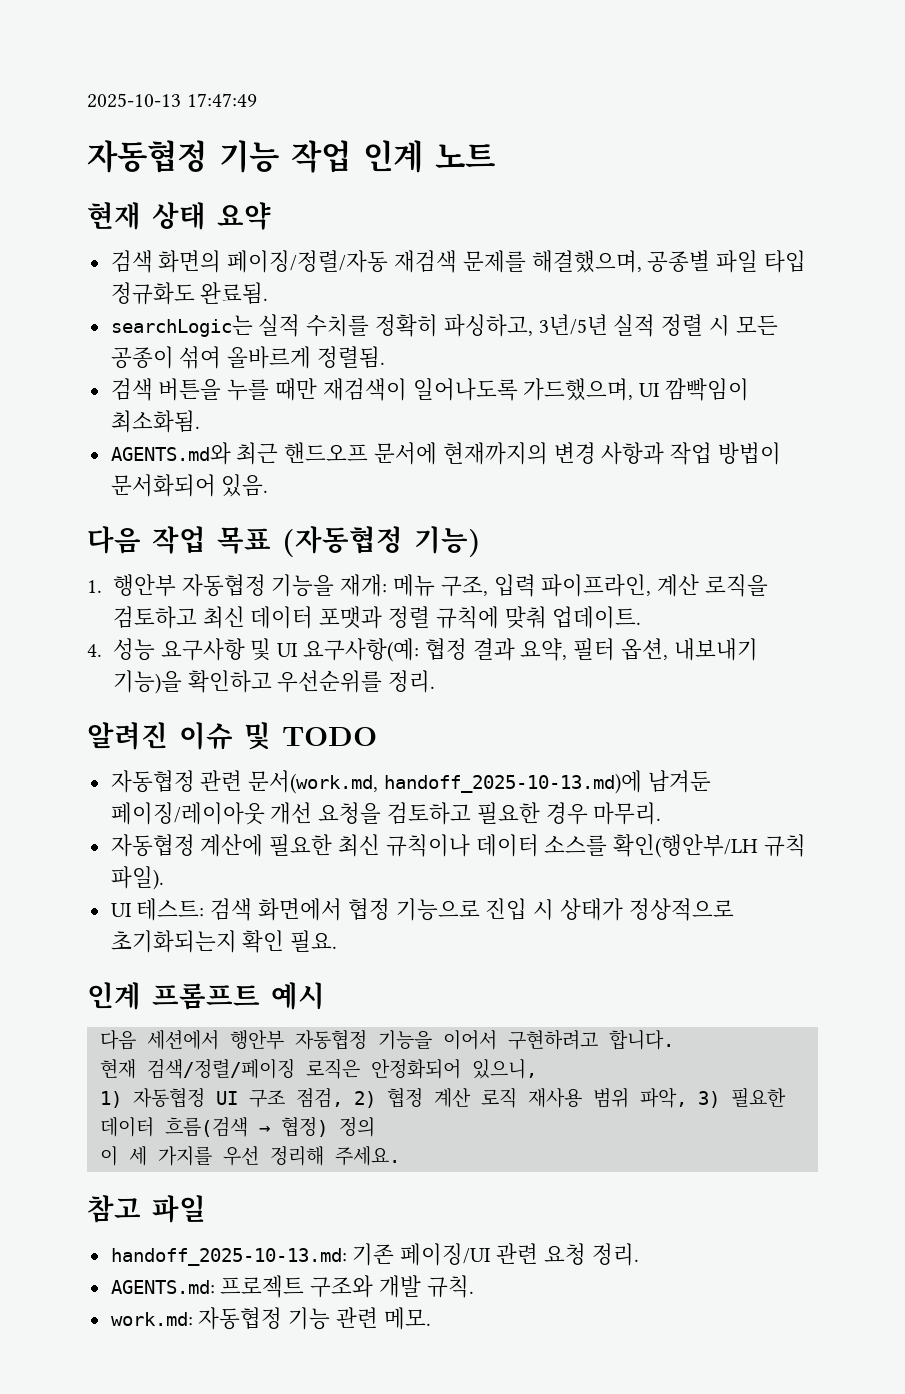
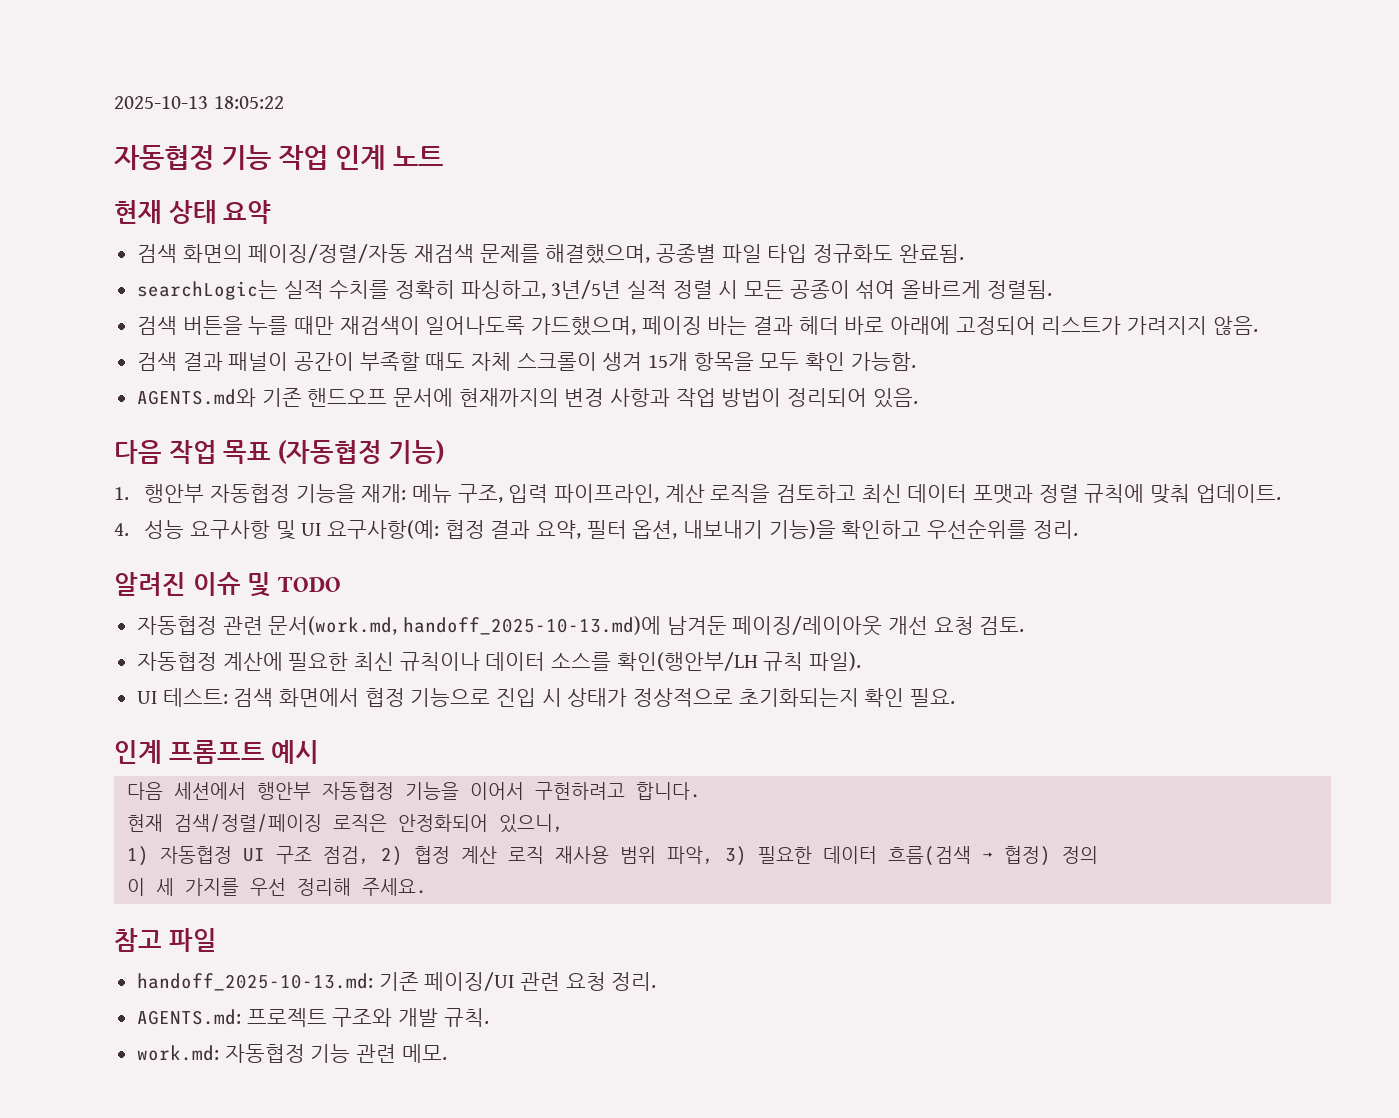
- 2025-10-13 17:47:49
+ 2025-10-13 18:05:22
- 검색 버튼을 누를 때만 재검색이 일어나도록 가드했으며, UI 깜빡임이 최소화됨.
+ 검색 버튼을 누를 때만 재검색이 일어나도록 가드했으며, 페이징 바는 결과 헤더 바로 아래에 고정되어 리스트가 가려지지 않음.
+ 검색 결과 패널이 공간이 부족할 때도 자체 스크롤이 생겨 15개 항목을 모두 확인 가능함.
- AGENTS.md와 최근 핸드오프 문서에 현재까지의 변경 사항과 작업 방법이 문서화되어 있음.
+ AGENTS.md와 기존 핸드오프 문서에 현재까지의 변경 사항과 작업 방법이 정리되어 있음.
- 자동협정 관련 문서(work.md, handoff_2025-10-13.md)에 남겨둔 페이징/레이아웃 개선 요청을 검토하고 필요한 경우 마무리.
+ 자동협정 관련 문서(work.md, handoff_2025-10-13.md)에 남겨둔 페이징/레이아웃 개선 요청 검토.

